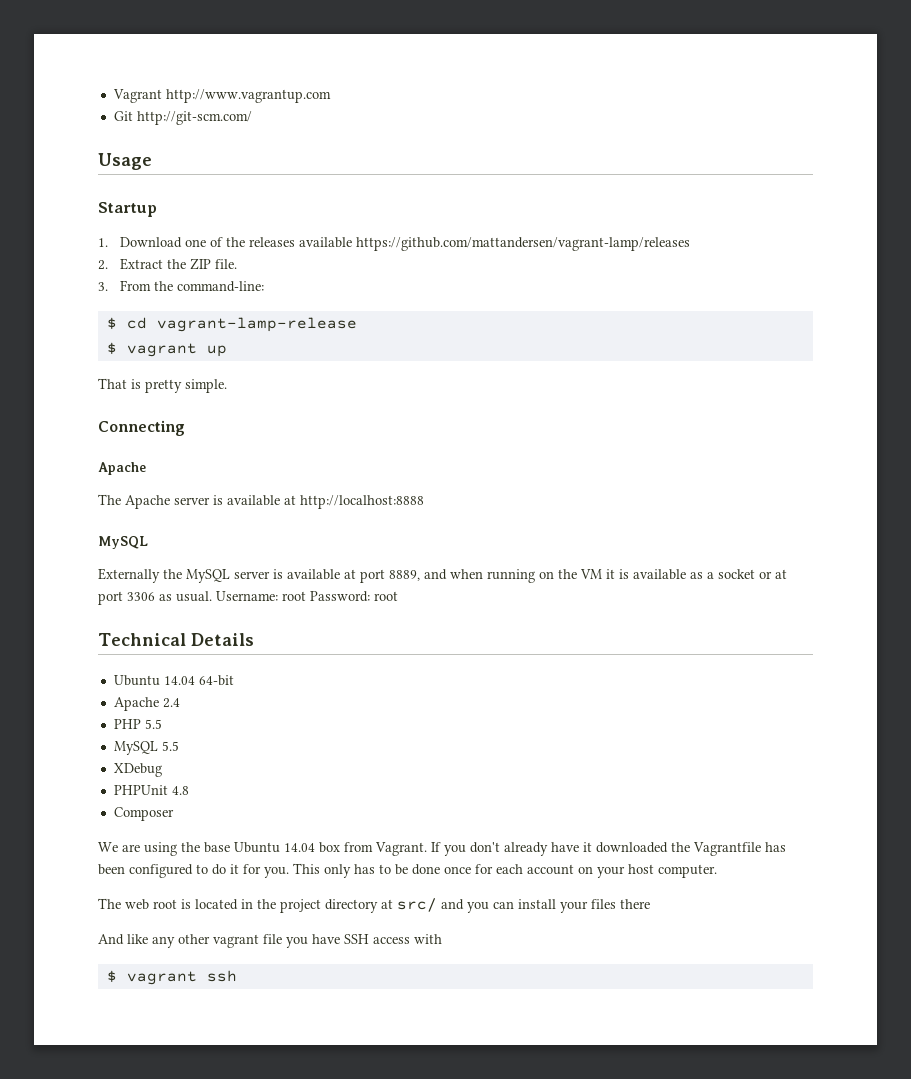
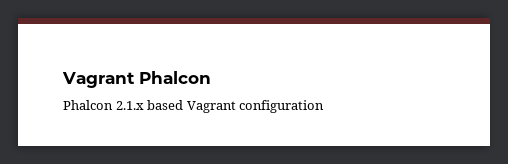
- Vagrant http://www.vagrantup.com
- Git http://git-scm.com/
- Usage
- Startup
- 1. Download one of the releases available https://github.com/mattandersen/vagrant-lamp/releases
- 2. Extract the ZIP file.
- 3. From the command-line:
- $ cd vagrant-lamp-release
- $ vagrant up
- That is pretty simple.
- Connecting
- Apache
- The Apache server is available at http://localhost:8888
- MySQL
- Externally the MySQL server is available at port 8889, and when running on the VM it is available as a socket or at port 3306 as usual. Username: root Password: root
- Technical Details
- Ubuntu 14.04 64-bit
- Apache 2.4
- PHP 5.5
- MySQL 5.5
- XDebug
- PHPUnit 4.8
- Composer
- We are using the base Ubuntu 14.04 box from Vagrant. If you don't already have it downloaded the Vagrantfile has been configured to do it for you. This only has to be done once for each account on your host computer.
- The web root is located in the project directory at src/ and you can install your files there
- And like any other vagrant file you have SSH access with
- $ vagrant ssh
+ Vagrant Phalcon
+ Phalcon 2.1.x based Vagrant configuration

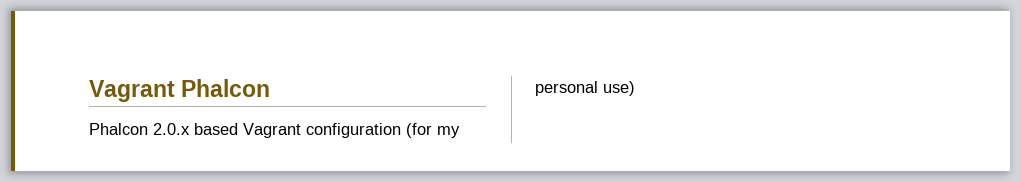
- Phalcon 2.1.x based Vagrant configuration
+ Phalcon 2.0.x based Vagrant configuration (for my personal use)

